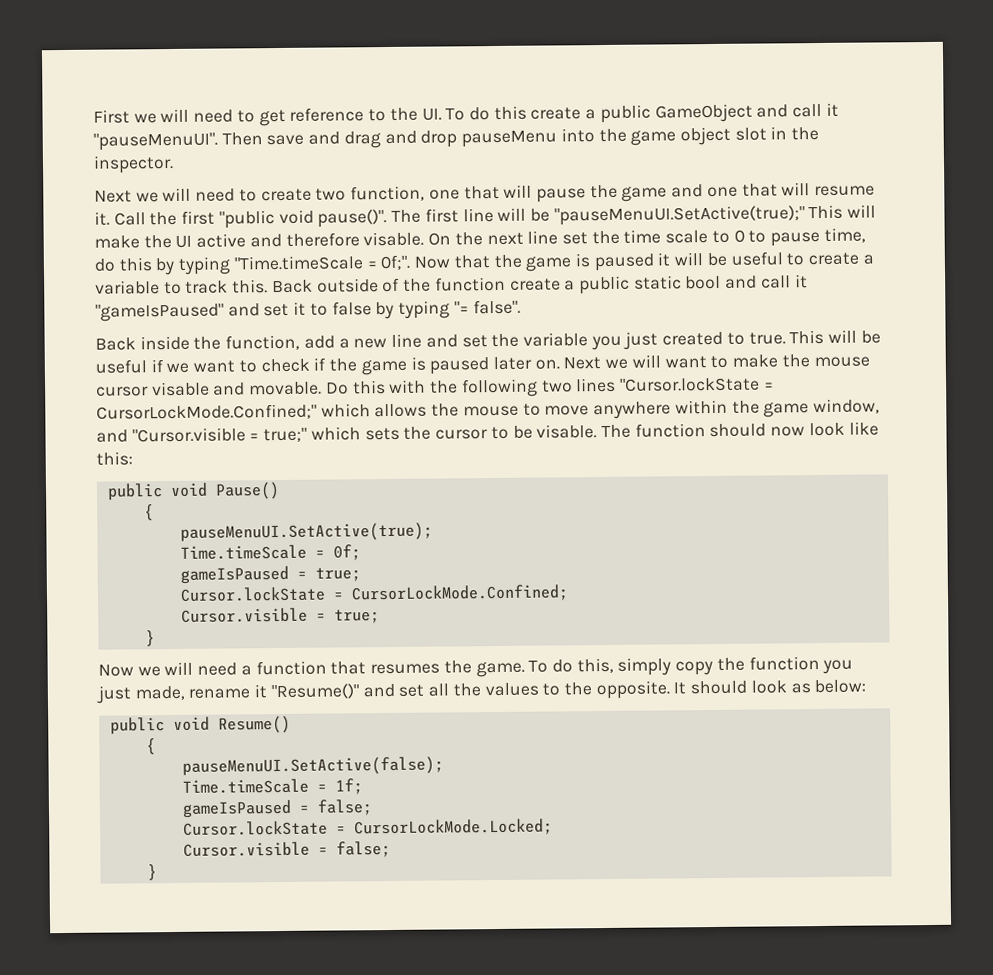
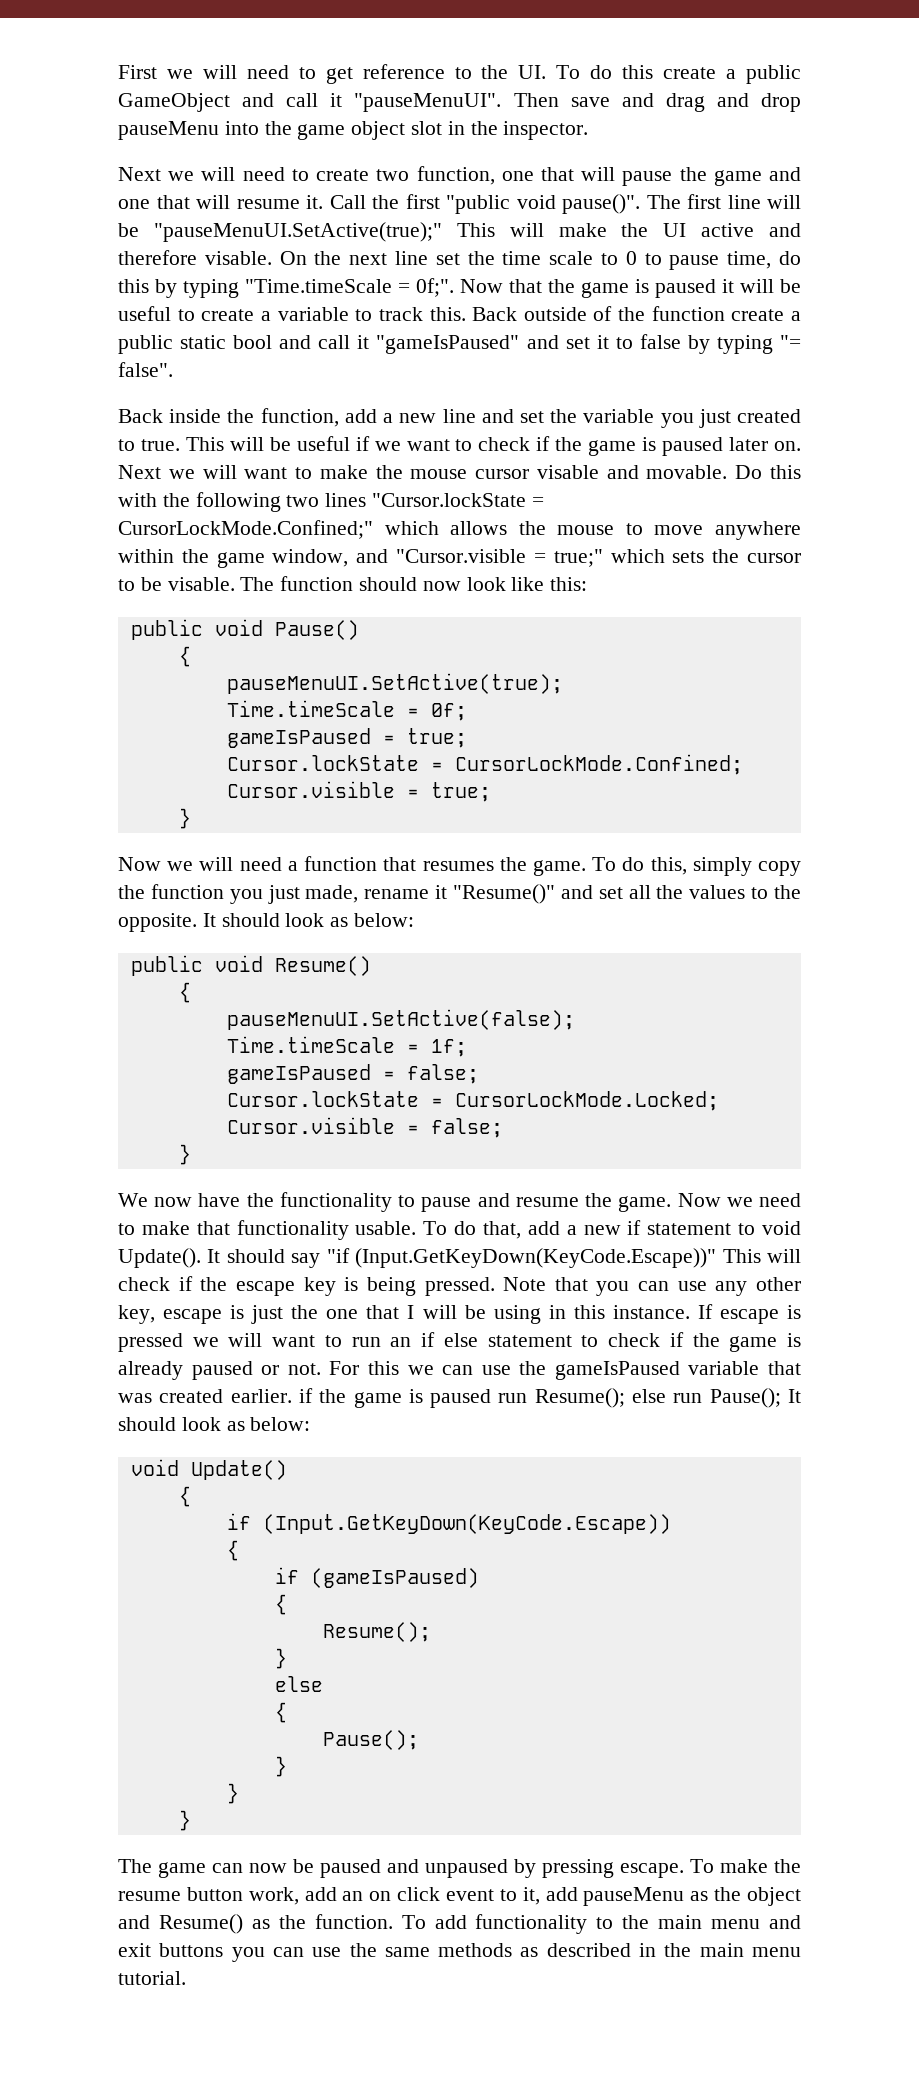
+ We now have the functionality to pause and resume the game. Now we need to make that functionality usable. To do that, add a new if statement to void Update(). It should say "if (Input.GetKeyDown(KeyCode.Escape))" This will check if the escape key is being pressed. Note that you can use any other key, escape is just the one that I will be using in this instance. If escape is pressed we will want to run an if else statement to check if the game is already paused or not. For this we can use the gameIsPaused variable that was created earlier. if the game is paused run Resume(); else run Pause(); It should look as below:
+ void Update()
+ {
+ if (Input.GetKeyDown(KeyCode.Escape))
+ {
+ if (gameIsPaused)
+ {
+ Resume();
+ }
+ else
+ {
+ Pause();
+ }
+ }
+ }
+ The game can now be paused and unpaused by pressing escape. To make the resume button work, add an on click event to it, add pauseMenu as the object and Resume() as the function. To add functionality to the main menu and exit buttons you can use the same methods as described in the main menu tutorial.

